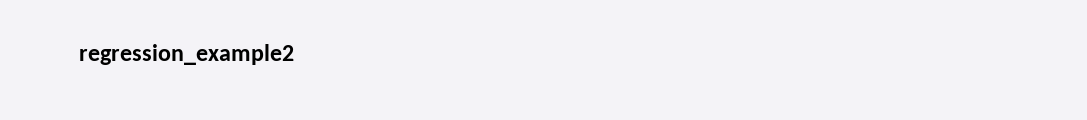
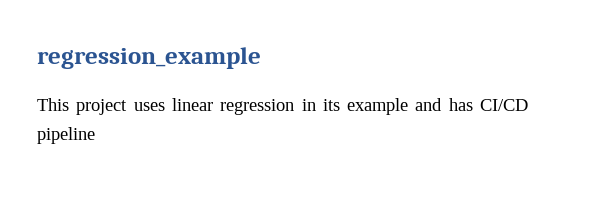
- regression_example2
+ regression_example
+ This project uses linear regression in its example and has CI/CD pipeline

